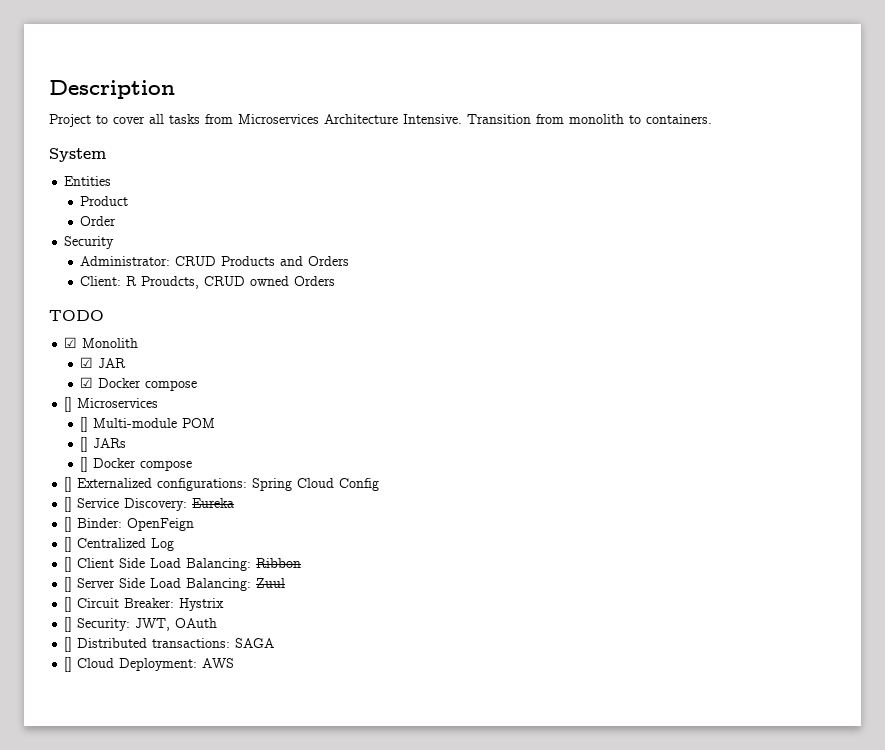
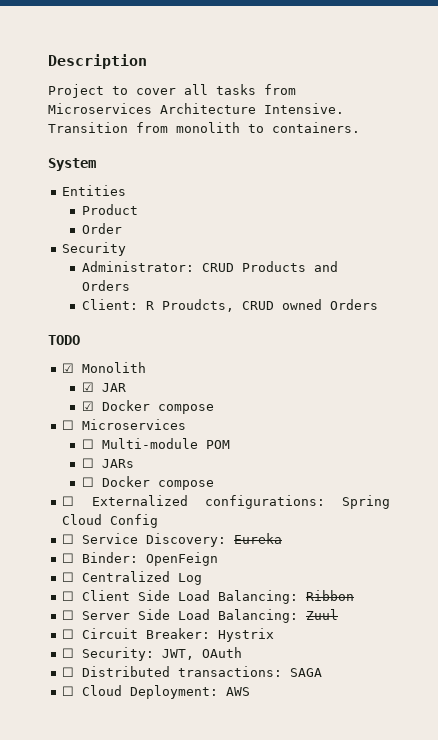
- [] Microservices
+ ☐ Microservices
- [] Multi-module POM
+ ☐ Multi-module POM
- [] JARs
+ ☐ JARs
- [] Docker compose
- [] Externalized configurations: Spring Cloud Config
+ ☐ Docker compose
+ ☐ Externalized configurations: Spring Cloud Config
- [] Service Discovery: Eureka
+ ☐ Service Discovery: Eureka
- [] Binder: OpenFeign
+ ☐ Binder: OpenFeign
- [] Centralized Log
+ ☐ Centralized Log
- [] Client Side Load Balancing: Ribbon
+ ☐ Client Side Load Balancing: Ribbon
- [] Server Side Load Balancing: Zuul
+ ☐ Server Side Load Balancing: Zuul
- [] Circuit Breaker: Hystrix
+ ☐ Circuit Breaker: Hystrix
- [] Security: JWT, OAuth
+ ☐ Security: JWT, OAuth
- [] Distributed transactions: SAGA
+ ☐ Distributed transactions: SAGA
- [] Cloud Deployment: AWS
+ ☐ Cloud Deployment: AWS

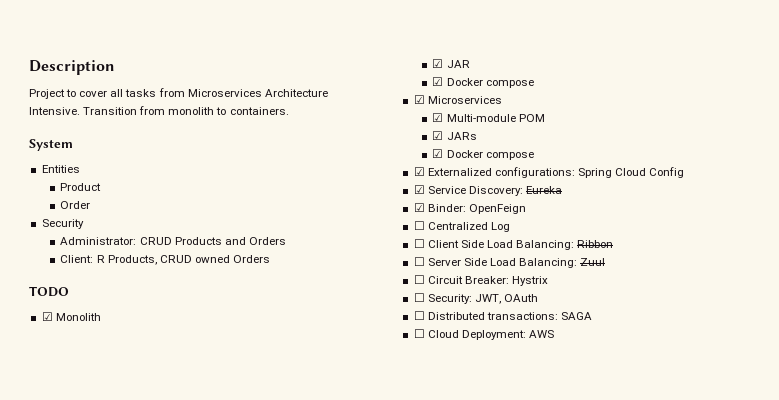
- Client: R Proudcts, CRUD owned Orders
+ Client: R Products, CRUD owned Orders
- ☐ Microservices
+ ☑ Microservices
- ☐ Multi-module POM
+ ☑ Multi-module POM
- ☐ JARs
- ☐ Docker compose
- ☐ Externalized configurations: Spring Cloud Config
+ ☑ JARs
+ ☑ Docker compose
+ ☑ Externalized configurations: Spring Cloud Config
- ☐ Service Discovery: Eureka
+ ☑ Service Discovery: Eureka
- ☐ Binder: OpenFeign
+ ☑ Binder: OpenFeign

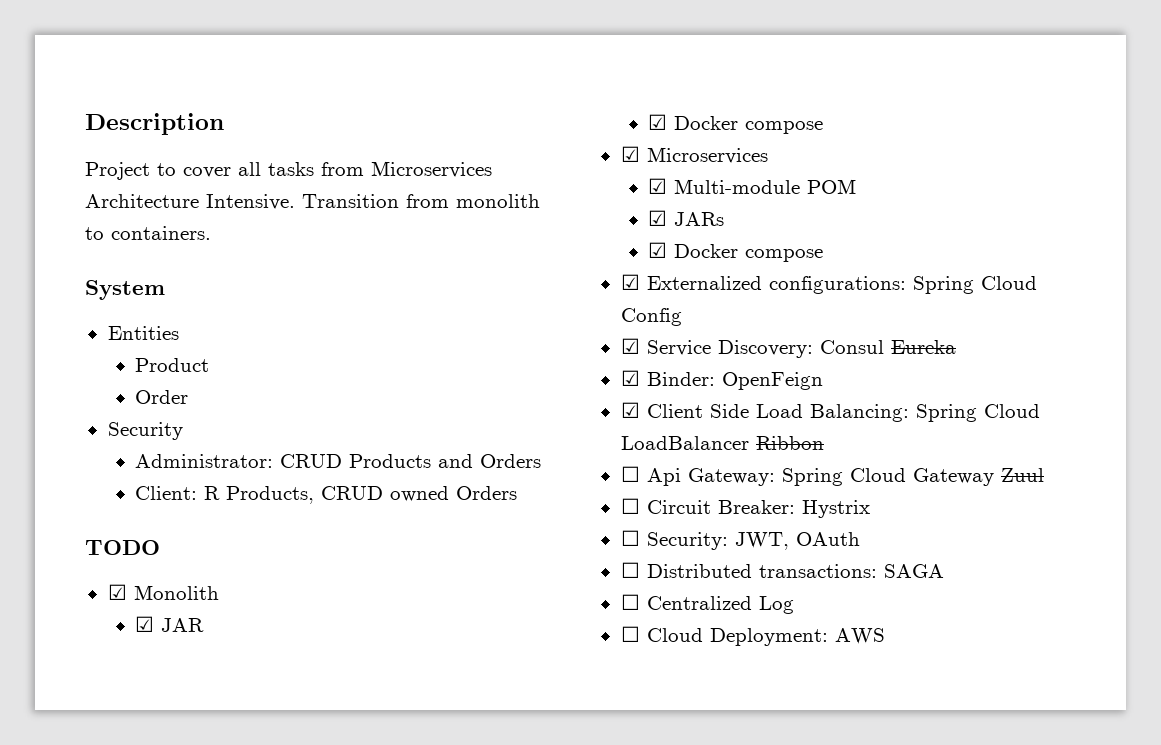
- ☑ Service Discovery: Eureka
+ ☑ Service Discovery: Consul Eureka
- ☐ Centralized Log
- ☐ Client Side Load Balancing: Ribbon
+ ☑ Client Side Load Balancing: Spring Cloud LoadBalancer Ribbon
- ☐ Server Side Load Balancing: Zuul
+ ☐ Api Gateway: Spring Cloud Gateway Zuul
+ ☐ Centralized Log

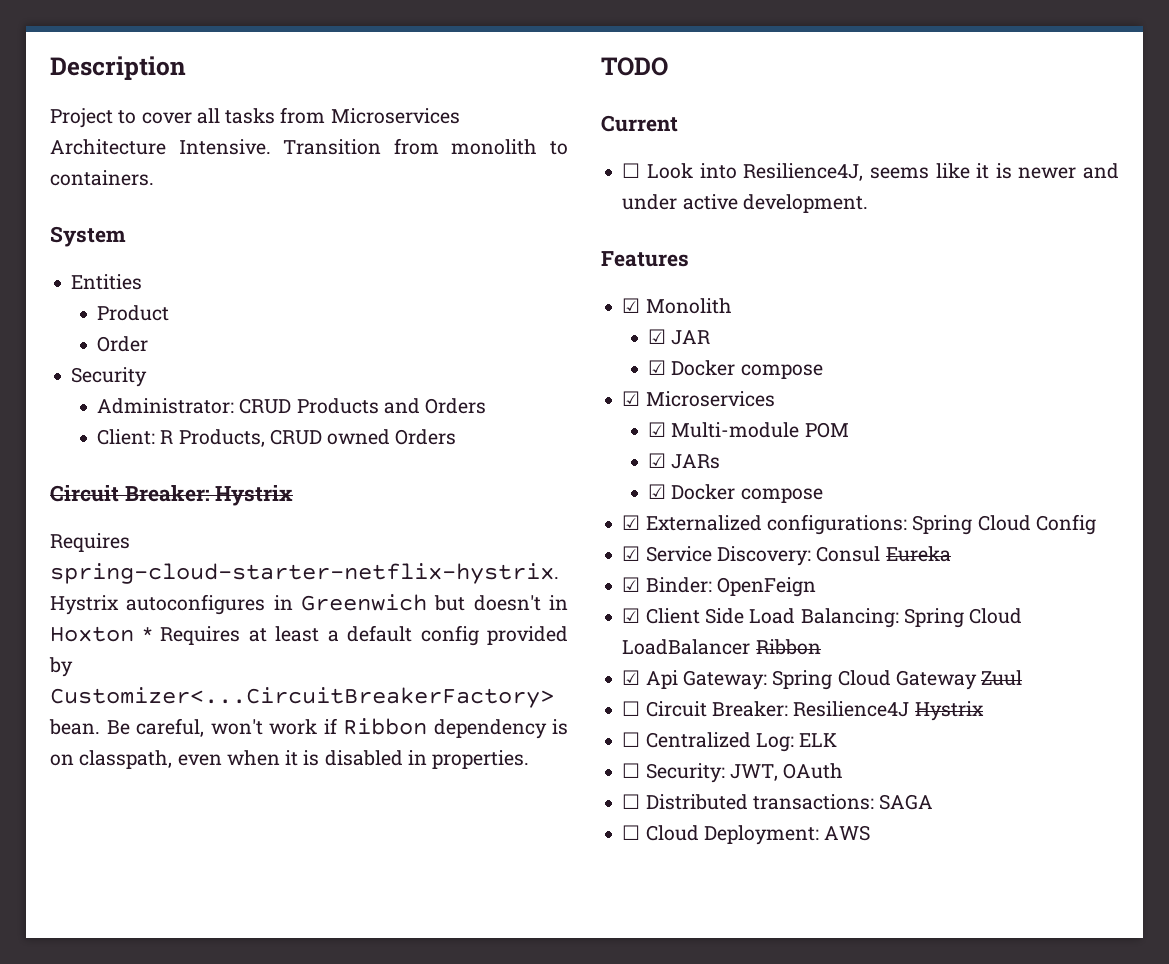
+ Circuit Breaker: Hystrix
+ Requires spring-cloud-starter-netflix-hystrix. Hystrix autoconfigures in Greenwich but doesn't in Hoxton * Requires at least a default config provided by Customizer<...CircuitBreakerFactory> bean. Be careful, won't work if Ribbon dependency is on classpath, even when it is disabled in properties.
  TODO
+ Current
+ ☐ Look into Resilience4J, seems like it is newer and under active development.
+ Features
- ☐ Api Gateway: Spring Cloud Gateway Zuul
+ ☑ Api Gateway: Spring Cloud Gateway Zuul
- ☐ Circuit Breaker: Hystrix
+ ☐ Circuit Breaker: Resilience4J Hystrix
+ ☐ Centralized Log: ELK
- ☐ Centralized Log

